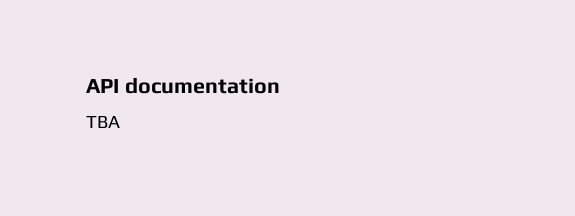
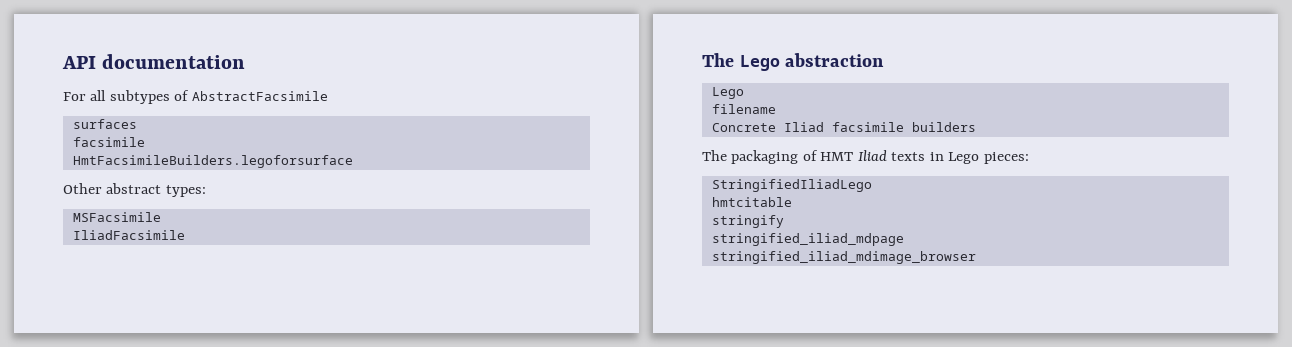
- TBA
+ For all subtypes of AbstractFacsimile
+ surfaces
+ facsimile
+ HmtFacsimileBuilders.legoforsurface
+ Other abstract types:
+ MSFacsimile
+ IliadFacsimile
+ The Lego abstraction
+ Lego
+ filename
+ Concrete Iliad facsimile builders
+ The packaging of HMT Iliad texts in Lego pieces:
+ StringifiedIliadLego
+ hmtcitable
+ stringify
+ stringified_iliad_mdpage
+ stringified_iliad_mdimage_browser

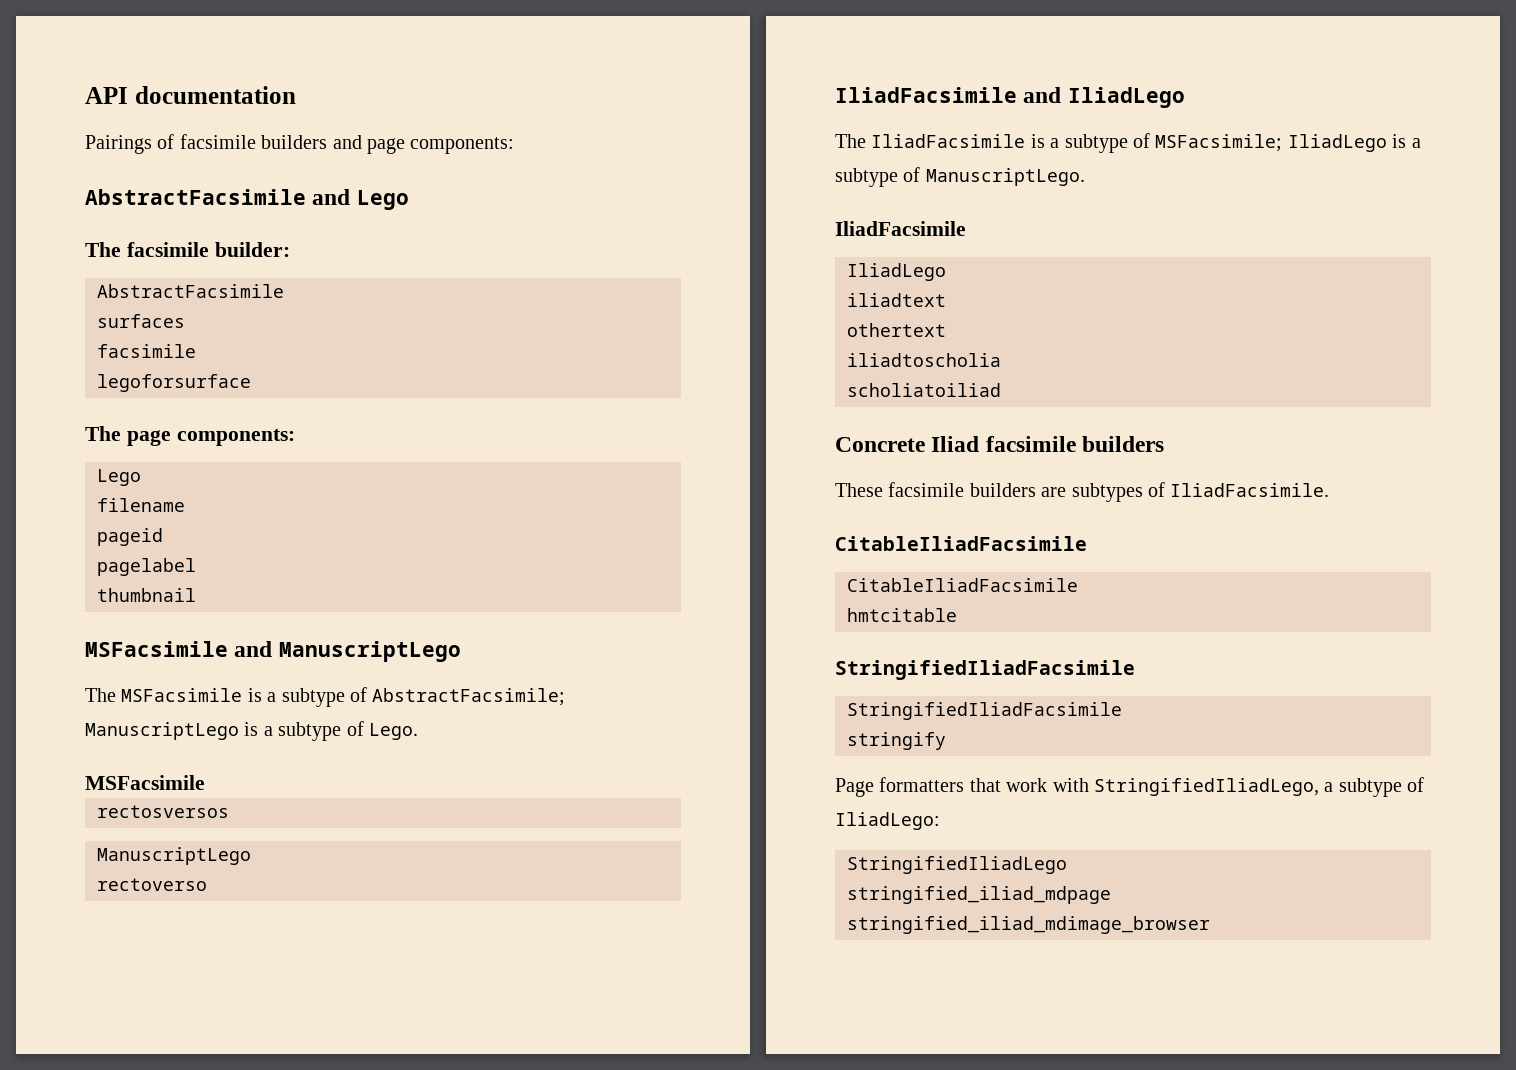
- For all subtypes of AbstractFacsimile
+ Pairings of facsimile builders and page components:
+ AbstractFacsimile and Lego
+ The facsimile builder:
+ AbstractFacsimile
  surfaces
  facsimile
- HmtFacsimileBuilders.legoforsurface
- Other abstract types:
- MSFacsimile
- IliadFacsimile
- The Lego abstraction
+ legoforsurface
+ The page components:
+ pageid
+ pagelabel
+ thumbnail
+ MSFacsimile and ManuscriptLego
+ The MSFacsimile is a subtype of AbstractFacsimile; ManuscriptLego is a subtype of Lego.
+ MSFacsimile
+ rectosversos
+ ManuscriptLego
+ rectoverso
+ IliadFacsimile and IliadLego
+ The IliadFacsimile is a subtype of MSFacsimile; IliadLego is a subtype of ManuscriptLego.
+ IliadFacsimile
+ IliadLego
+ iliadtext
+ othertext
+ iliadtoscholia
+ scholiatoiliad
  Concrete Iliad facsimile builders
- The packaging of HMT Iliad texts in Lego pieces:
- StringifiedIliadLego
+ These facsimile builders are subtypes of IliadFacsimile.
+ CitableIliadFacsimile
+ CitableIliadFacsimile
  hmtcitable
+ StringifiedIliadFacsimile
+ StringifiedIliadFacsimile
+ Page formatters that work with StringifiedIliadLego, a subtype of IliadLego:
+ StringifiedIliadLego

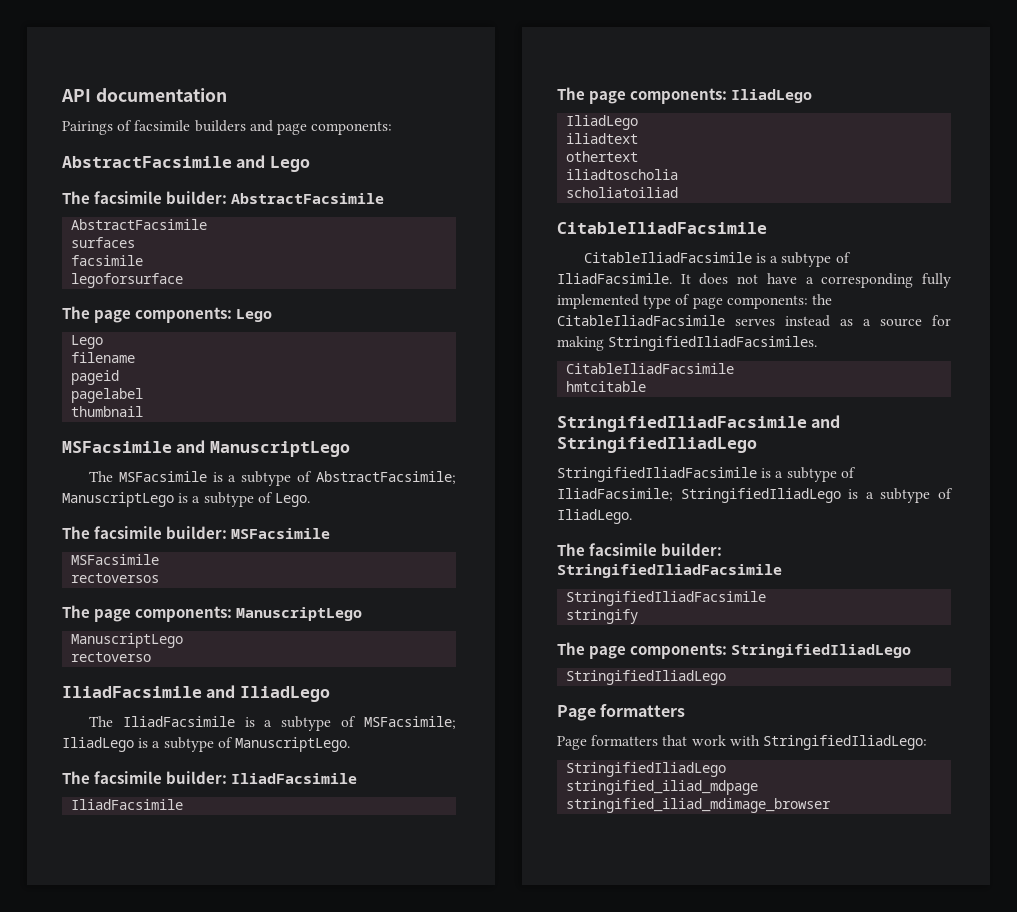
- The facsimile builder:
+ The facsimile builder: AbstractFacsimile
- The page components:
+ The page components: Lego
  The MSFacsimile is a subtype of AbstractFacsimile; ManuscriptLego is a subtype of Lego.
+ The facsimile builder: MSFacsimile
  MSFacsimile
- rectosversos
+ rectoversos
+ The page components: ManuscriptLego
  The IliadFacsimile is a subtype of MSFacsimile; IliadLego is a subtype of ManuscriptLego.
+ The facsimile builder: IliadFacsimile
  IliadFacsimile
+ The page components: IliadLego
  scholiatoiliad
- Concrete Iliad facsimile builders
- These facsimile builders are subtypes of IliadFacsimile.
  CitableIliadFacsimile
+ CitableIliadFacsimile is a subtype of IliadFacsimile. It does not have a corresponding fully implemented type of page components: the CitableIliadFacsimile serves instead as a source for making StringifiedIliadFacsimiles.
  CitableIliadFacsimile
  hmtcitable
- StringifiedIliadFacsimile
+ StringifiedIliadFacsimile and StringifiedIliadLego
+ StringifiedIliadFacsimile is a subtype of IliadFacsimile; StringifiedIliadLego is a subtype of IliadLego.
+ The facsimile builder: StringifiedIliadFacsimile
  StringifiedIliadFacsimile
  stringify
+ The page components: StringifiedIliadLego
+ StringifiedIliadLego
+ Page formatters
- Page formatters that work with StringifiedIliadLego, a subtype of IliadLego:
+ Page formatters that work with StringifiedIliadLego:

